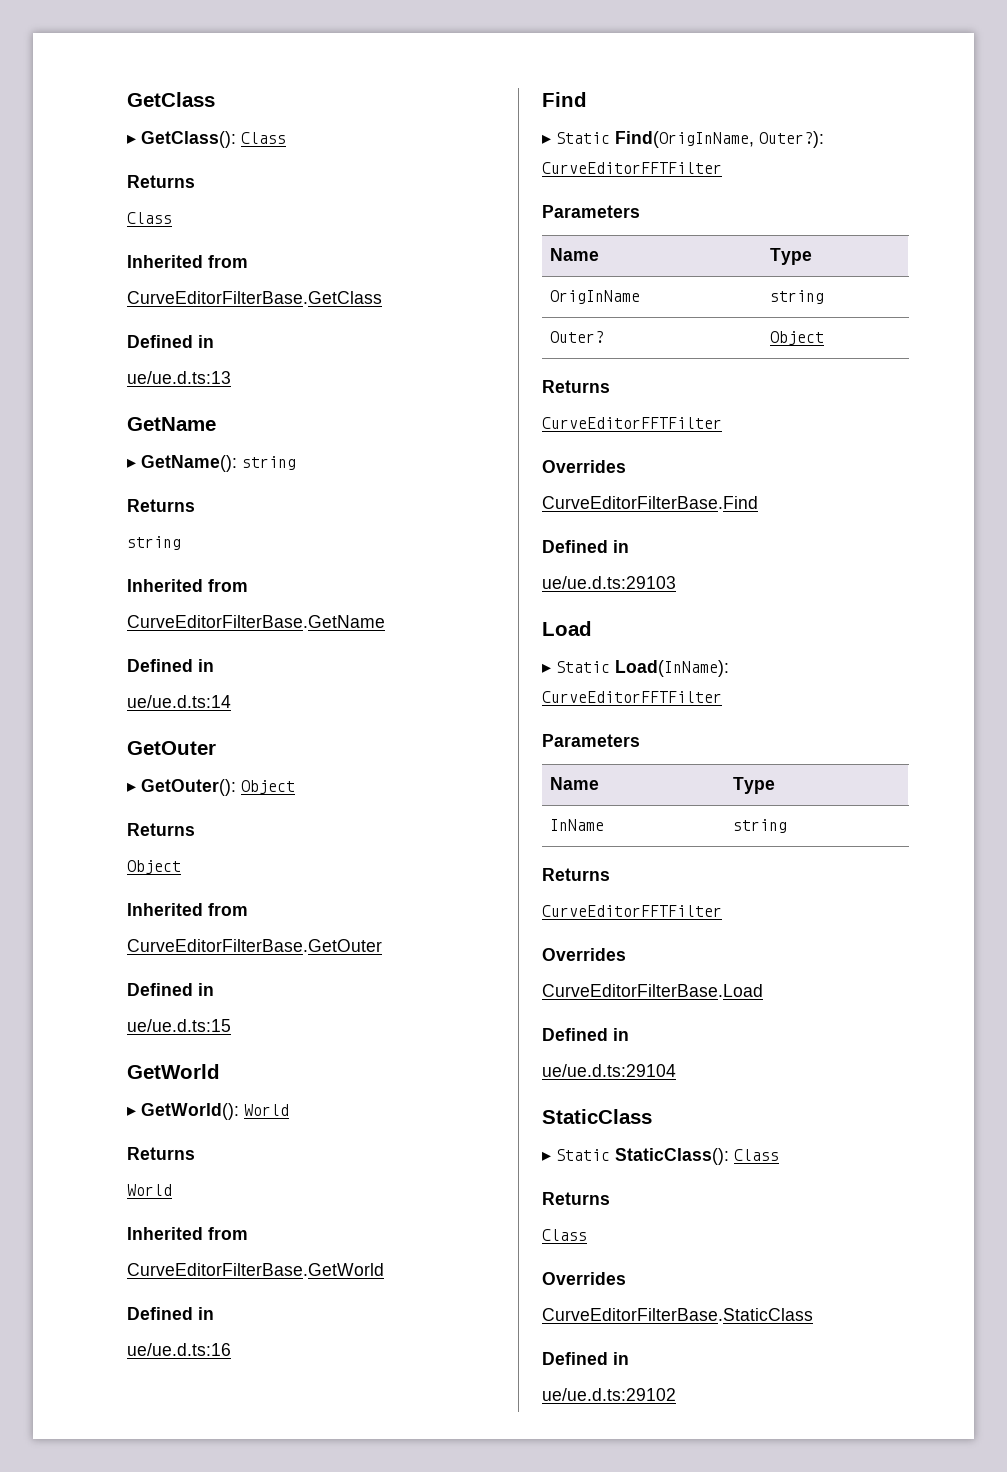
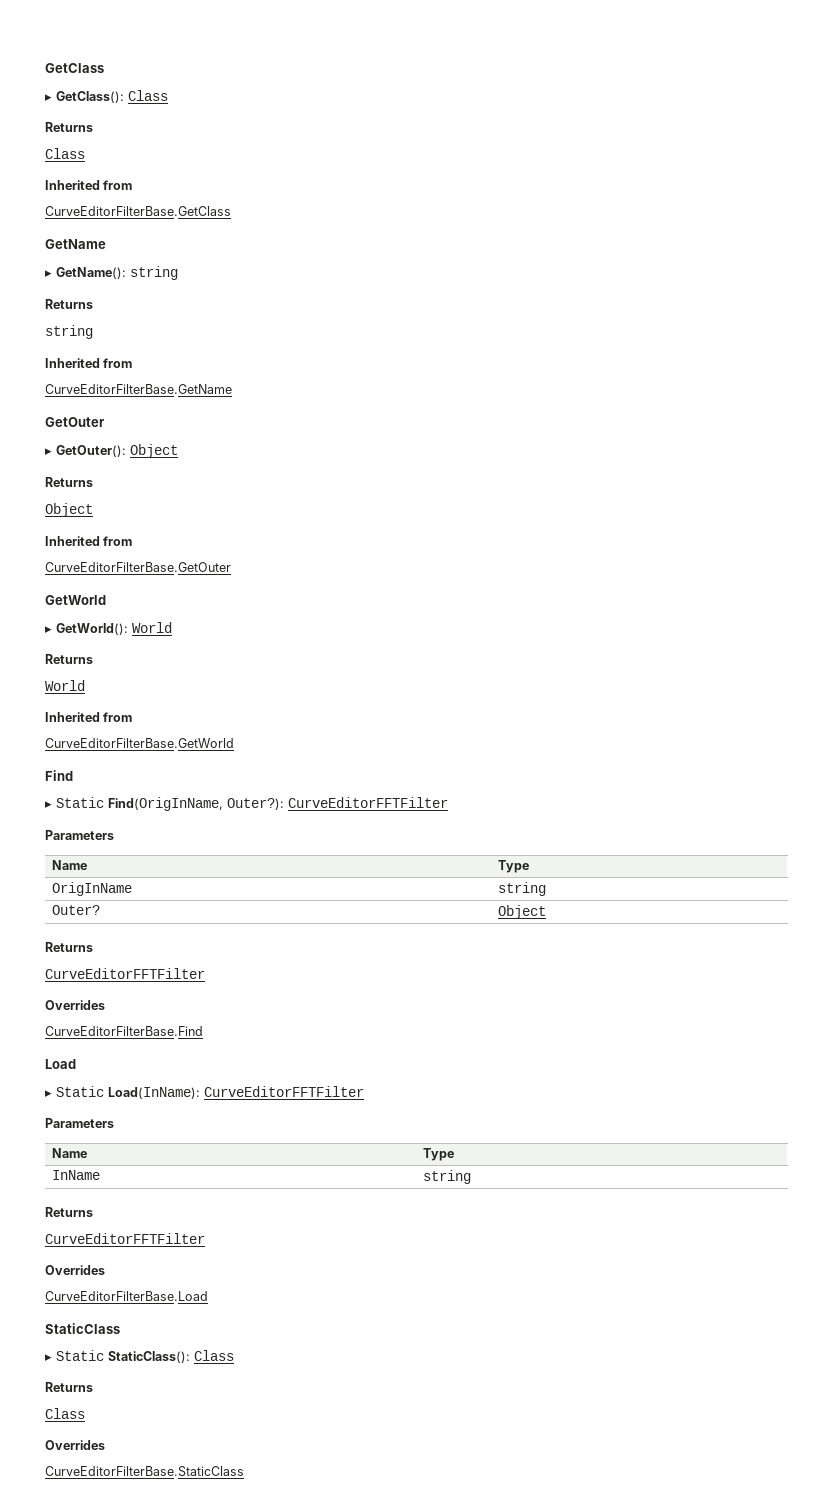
  CurveEditorFilterBase.GetClass
- Defined in
- ue/ue.d.ts:13
  CurveEditorFilterBase.GetName
- Defined in
- ue/ue.d.ts:14
  CurveEditorFilterBase.GetOuter
- Defined in
- ue/ue.d.ts:15
  CurveEditorFilterBase.GetWorld
- Defined in
- ue/ue.d.ts:16
  CurveEditorFilterBase.Find
- Defined in
- ue/ue.d.ts:29103
  CurveEditorFilterBase.Load
- Defined in
- ue/ue.d.ts:29104
  CurveEditorFilterBase.StaticClass
- Defined in
- ue/ue.d.ts:29102

